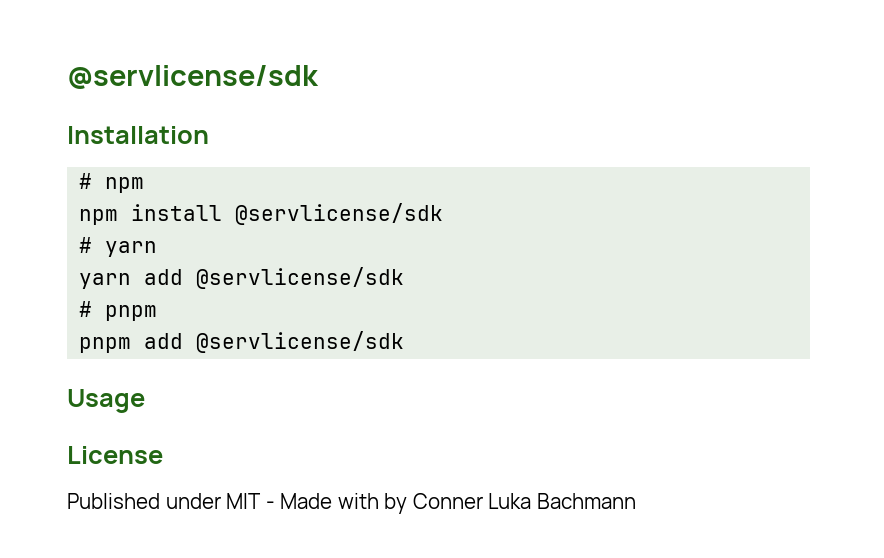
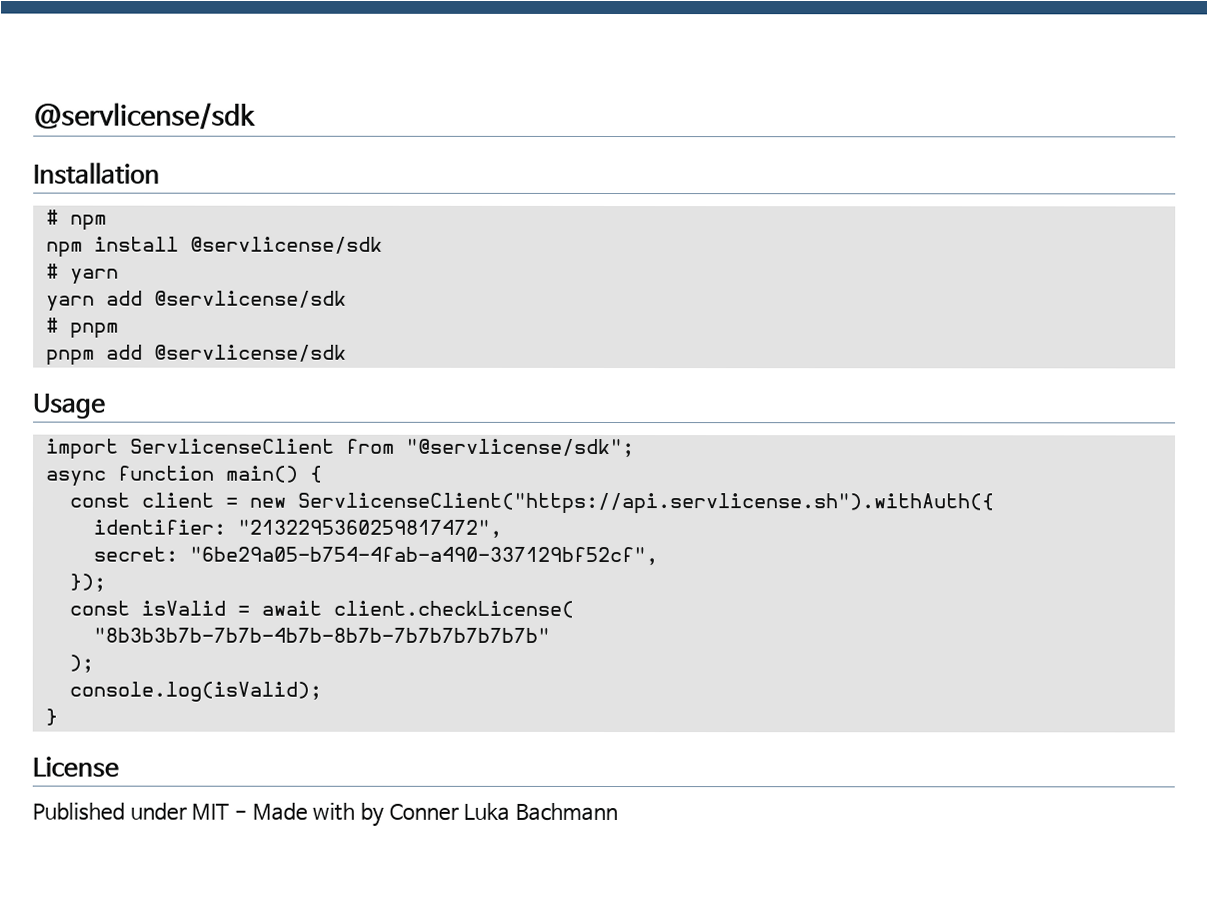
+ import ServlicenseClient from "@servlicense/sdk";
+ async function main() {
+ const client = new ServlicenseClient("https://api.servlicense.sh").withAuth({
+ identifier: "2132295360259817472",
+ secret: "6be29a05-b754-4fab-a490-337129bf52cf",
+ });
+ const isValid = await client.checkLicense(
+ "8b3b3b7b-7b7b-4b7b-8b7b-7b7b7b7b7b7b"
+ );
+ console.log(isValid);
+ }

